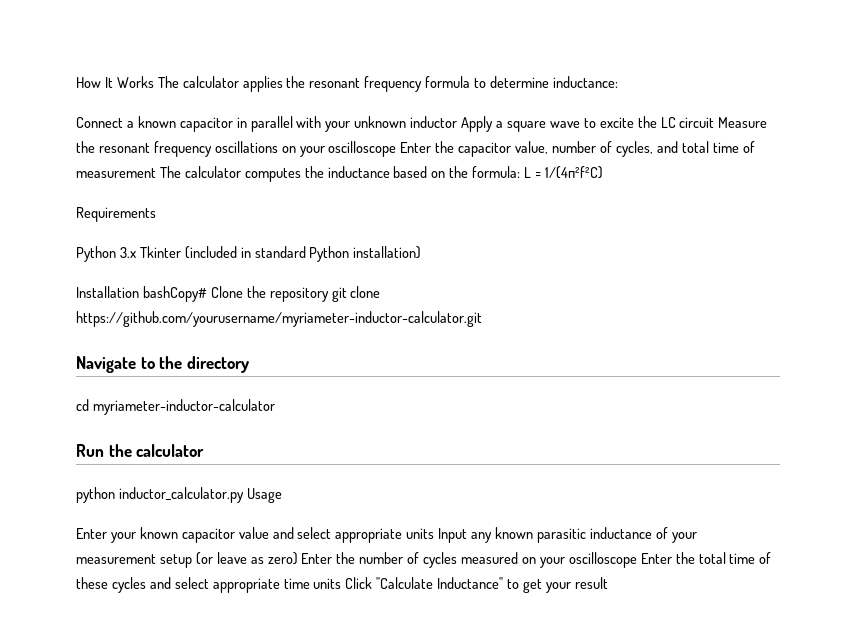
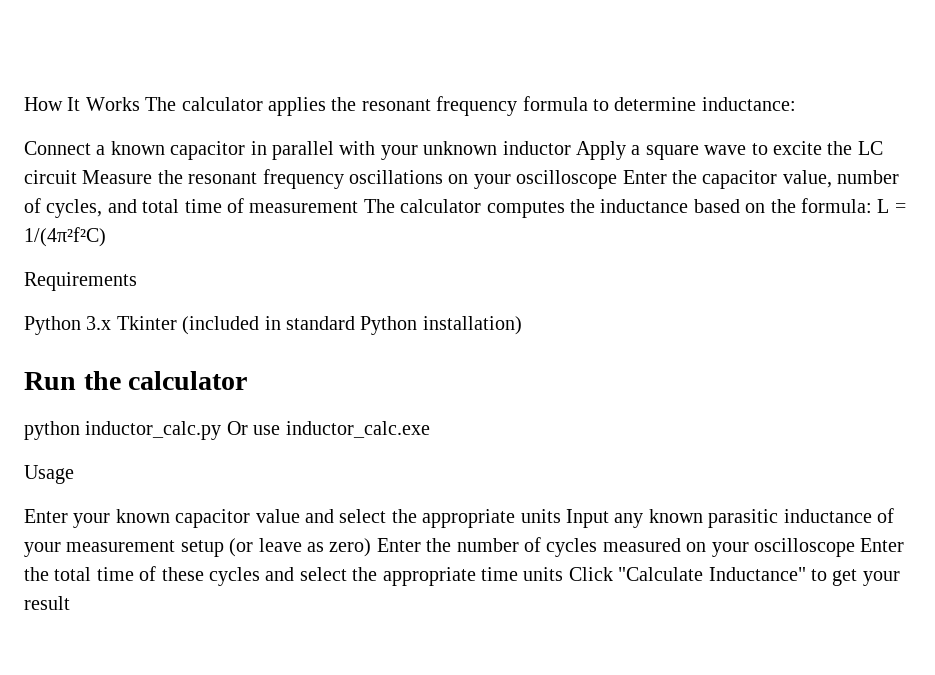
- Installation bashCopy# Clone the repository git clone https://github.com/yourusername/myriameter-inductor-calculator.git
- Navigate to the directory
- cd myriameter-inductor-calculator
- python inductor_calculator.py Usage
+ python inductor_calc.py Or use inductor_calc.exe
+ Usage
- Enter your known capacitor value and select appropriate units Input any known parasitic inductance of your measurement setup (or leave as zero) Enter the number of cycles measured on your oscilloscope Enter the total time of these cycles and select appropriate time units Click "Calculate Inductance" to get your result
+ Enter your known capacitor value and select the appropriate units Input any known parasitic inductance of your measurement setup (or leave as zero) Enter the number of cycles measured on your oscilloscope Enter the total time of these cycles and select the appropriate time units Click "Calculate Inductance" to get your result

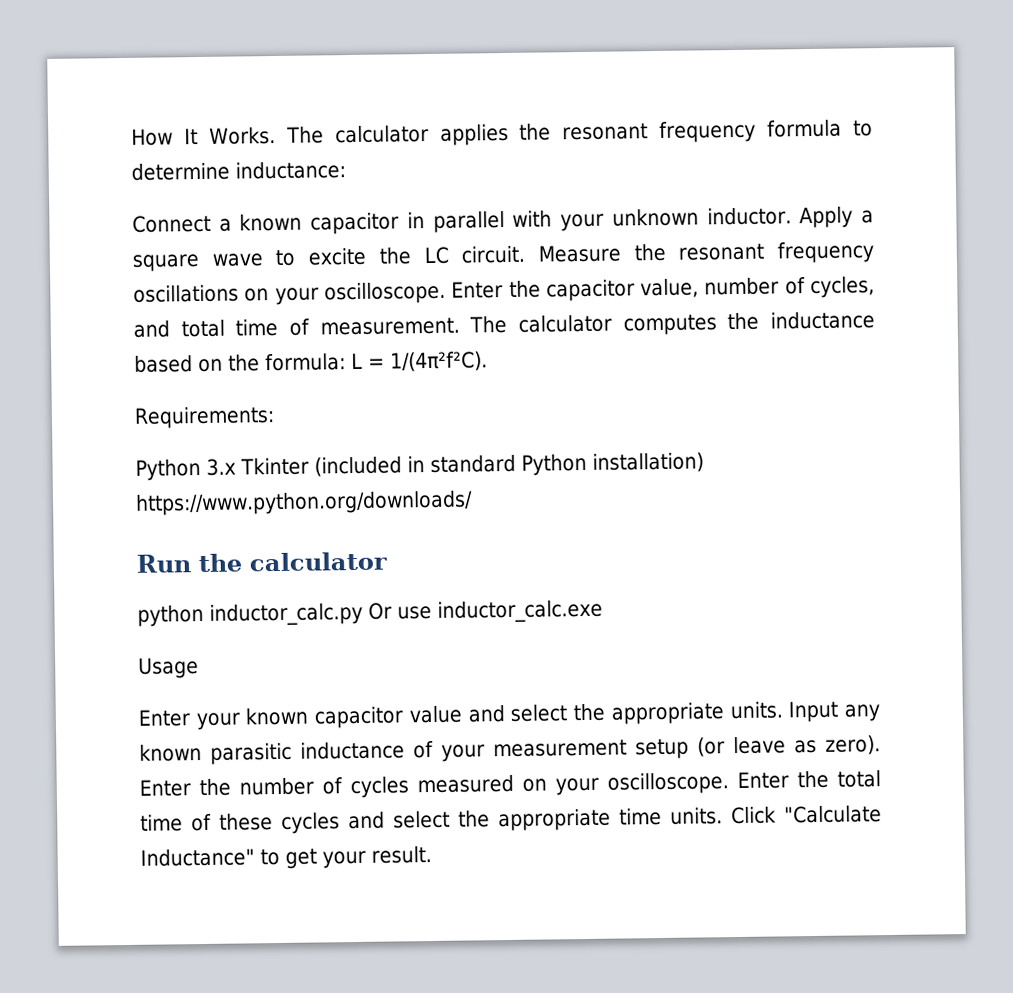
- How It Works The calculator applies the resonant frequency formula to determine inductance:
+ How It Works. The calculator applies the resonant frequency formula to determine inductance:
- Connect a known capacitor in parallel with your unknown inductor Apply a square wave to excite the LC circuit Measure the resonant frequency oscillations on your oscilloscope Enter the capacitor value, number of cycles, and total time of measurement The calculator computes the inductance based on the formula: L = 1/(4π²f²C)
- Requirements
+ Connect a known capacitor in parallel with your unknown inductor. Apply a square wave to excite the LC circuit. Measure the resonant frequency oscillations on your oscilloscope. Enter the capacitor value, number of cycles, and total time of measurement. The calculator computes the inductance based on the formula: L = 1/(4π²f²C).
+ Requirements:
- Python 3.x Tkinter (included in standard Python installation)
+ Python 3.x Tkinter (included in standard Python installation) https://www.python.org/downloads/
- Enter your known capacitor value and select the appropriate units Input any known parasitic inductance of your measurement setup (or leave as zero) Enter the number of cycles measured on your oscilloscope Enter the total time of these cycles and select the appropriate time units Click "Calculate Inductance" to get your result
+ Enter your known capacitor value and select the appropriate units. Input any known parasitic inductance of your measurement setup (or leave as zero). Enter the number of cycles measured on your oscilloscope. Enter the total time of these cycles and select the appropriate time units. Click "Calculate Inductance" to get your result.

